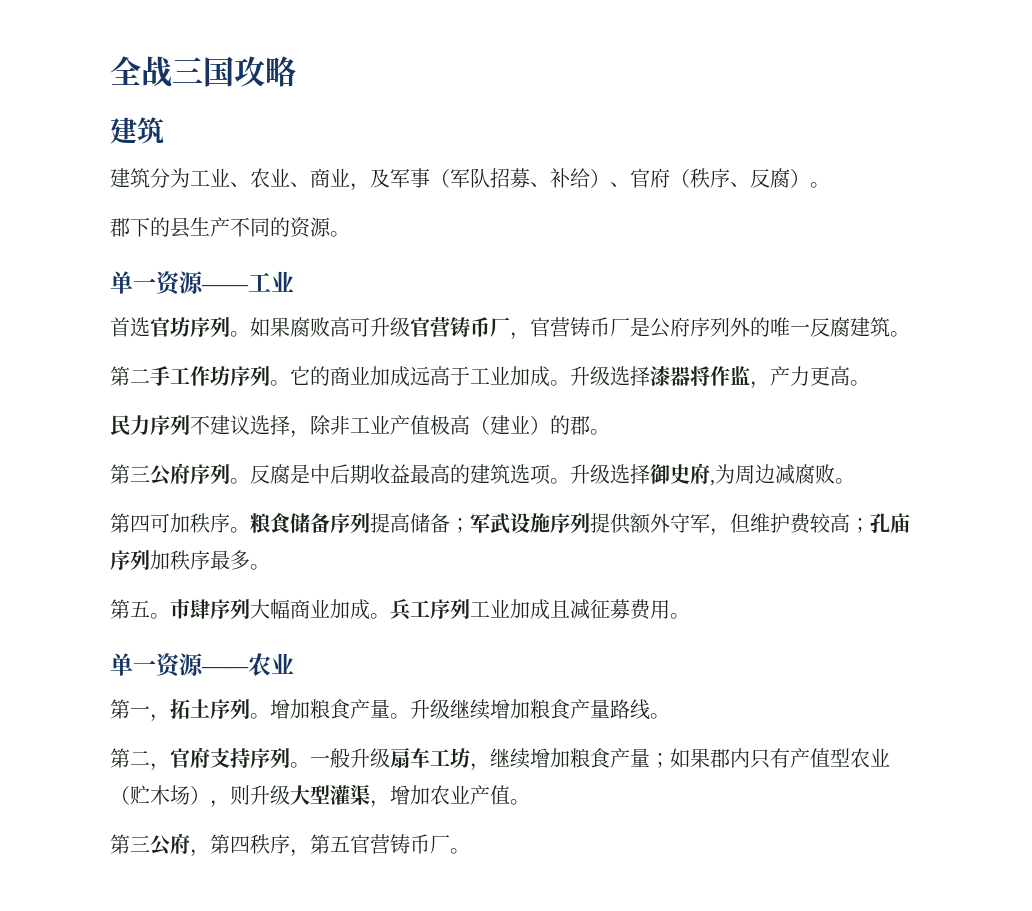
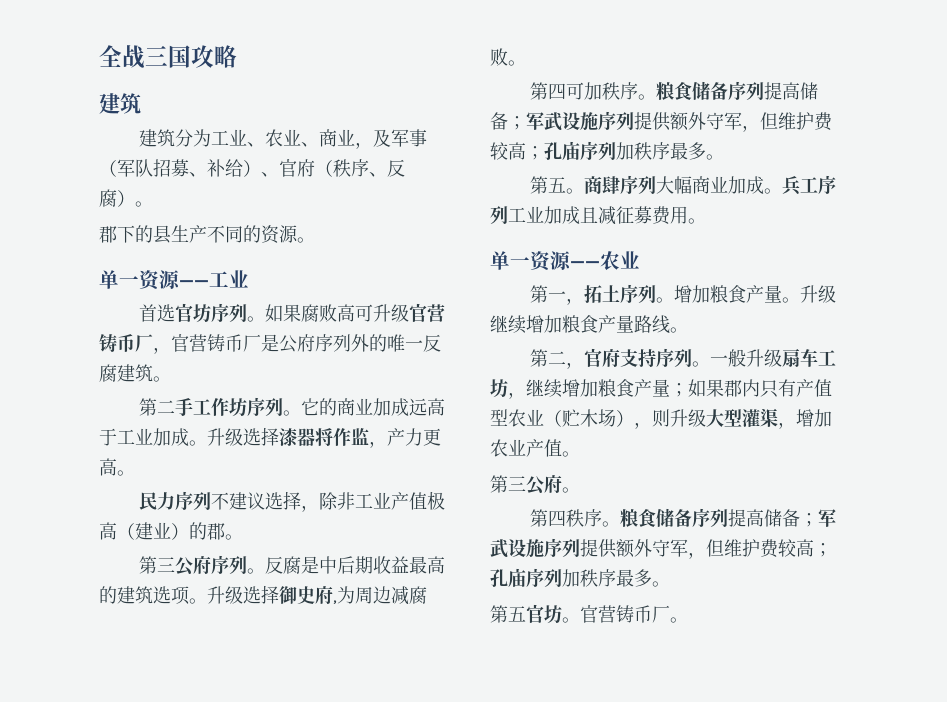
- 市肆序列大幅商业加成。
+ 商肆序列大幅商业加成。
- 第三公府，第四秩序，第五官营铸币厂。
+ 第三公府。
+ 第四秩序。粮食储备序列提高储备；军武设施序列提供额外守军，但维护费较高；孔庙序列加秩序最多。
+ 第五官坊。官营铸币厂。

